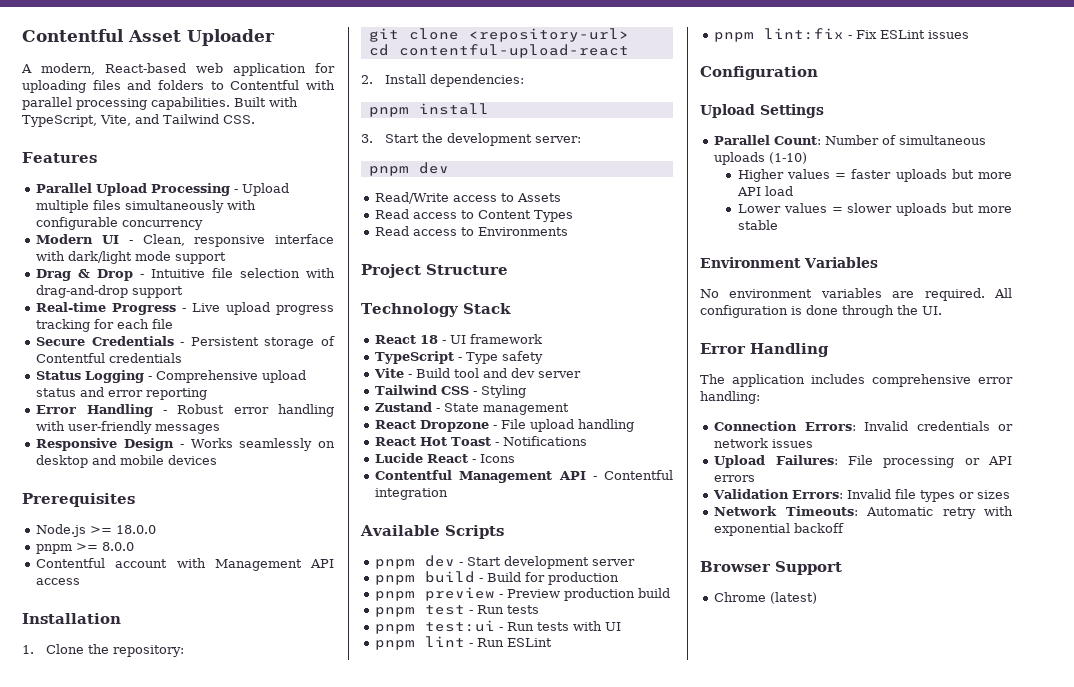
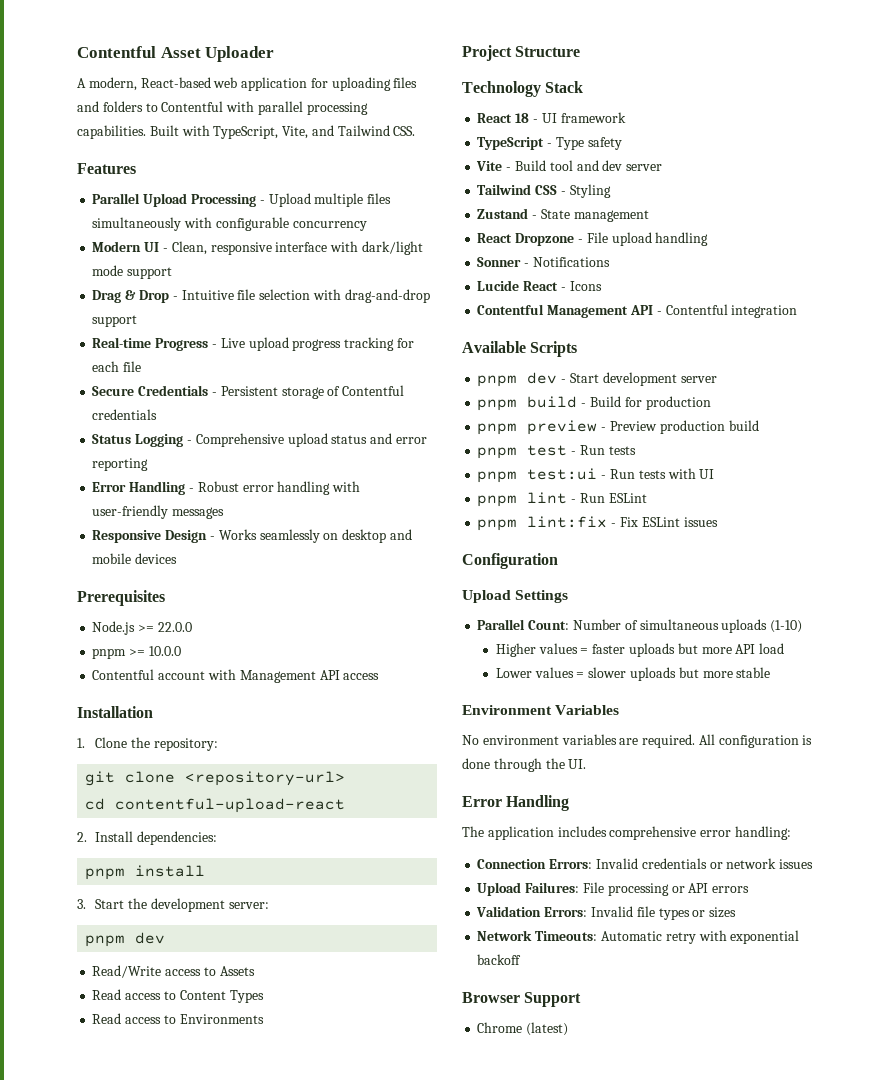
- Node.js >= 18.0.0
+ Node.js >= 22.0.0
- pnpm >= 8.0.0
+ pnpm >= 10.0.0
- React Hot Toast - Notifications
+ Sonner - Notifications

